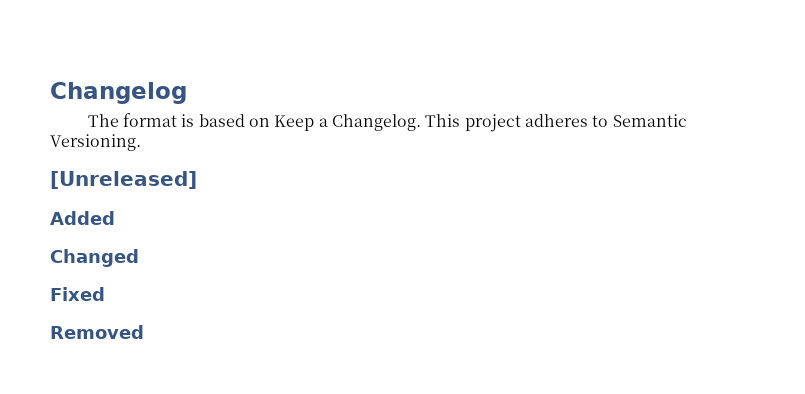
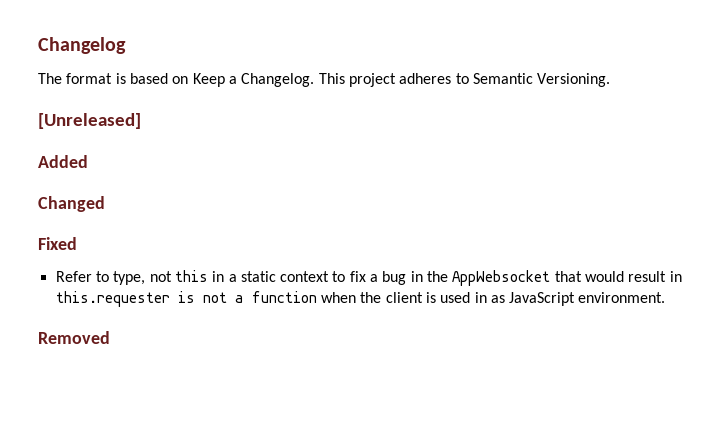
+ Refer to type, not this in a static context to fix a bug in the AppWebsocket that would result in this.requester is not a function when the client is used in as JavaScript environment.

